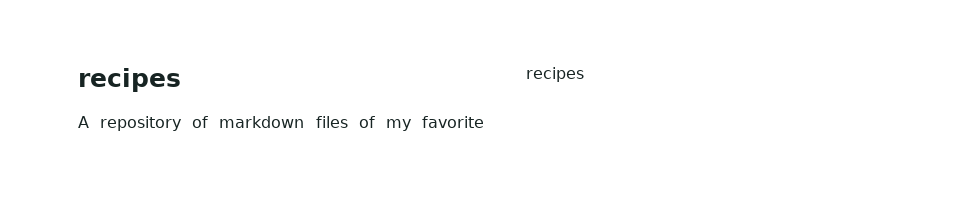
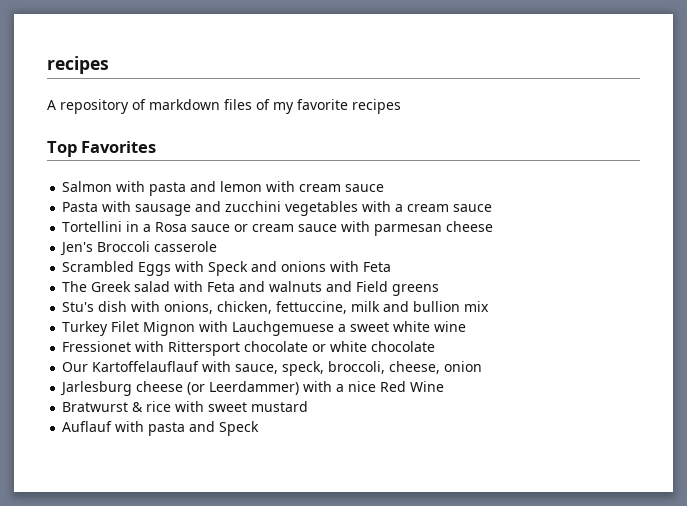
+ Top Favorites
+ Salmon with pasta and lemon with cream sauce
+ Pasta with sausage and zucchini vegetables with a cream sauce
+ Tortellini in a Rosa sauce or cream sauce with parmesan cheese
+ Jen's Broccoli casserole
+ Scrambled Eggs with Speck and onions with Feta
+ The Greek salad with Feta and walnuts and Field greens
+ Stu's dish with onions, chicken, fettuccine, milk and bullion mix
+ Turkey Filet Mignon with Lauchgemuese a sweet white wine
+ Fressionet with Rittersport chocolate or white chocolate
+ Our Kartoffelauflauf with sauce, speck, broccoli, cheese, onion
+ Jarlesburg cheese (or Leerdammer) with a nice Red Wine
+ Bratwurst & rice with sweet mustard
+ Auflauf with pasta and Speck

